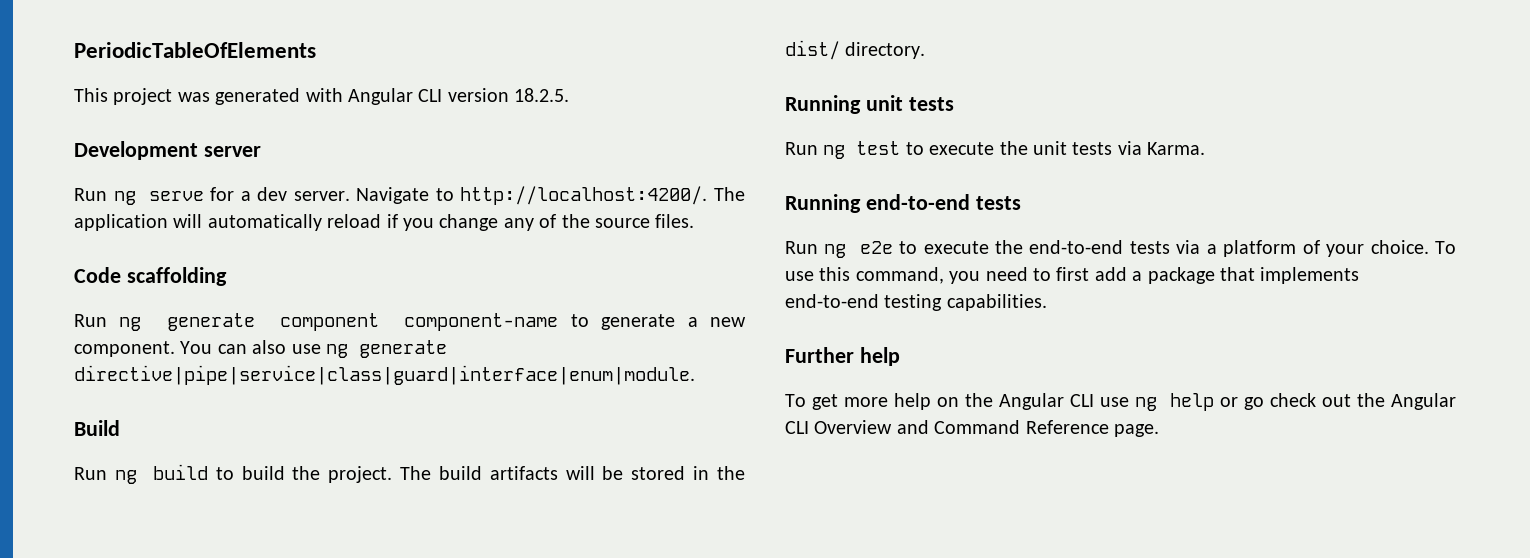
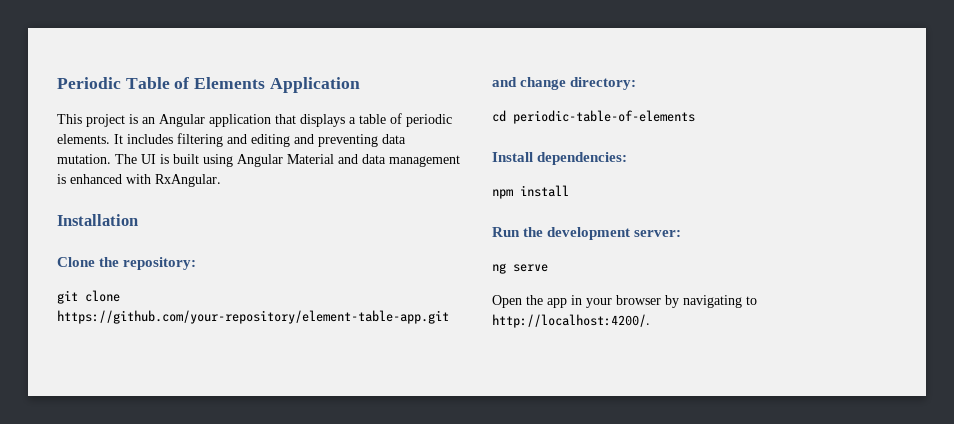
- PeriodicTableOfElements
- This project was generated with Angular CLI version 18.2.5.
- Development server
- Run ng serve for a dev server. Navigate to http://localhost:4200/. The application will automatically reload if you change any of the source files.
- Code scaffolding
- Run ng generate component component-name to generate a new component. You can also use ng generate directive|pipe|service|class|guard|interface|enum|module.
- Build
- Run ng build to build the project. The build artifacts will be stored in the dist/ directory.
- Running unit tests
- Run ng test to execute the unit tests via Karma.
- Running end-to-end tests
- Run ng e2e to execute the end-to-end tests via a platform of your choice. To use this command, you need to first add a package that implements end-to-end testing capabilities.
- Further help
- To get more help on the Angular CLI use ng help or go check out the Angular CLI Overview and Command Reference page.
+ Periodic Table of Elements Application
+ This project is an Angular application that displays a table of periodic elements. It includes filtering and editing and preventing data mutation. The UI is built using Angular Material and data management is enhanced with RxAngular.
+ Installation
+ Clone the repository:
+ git clone https://github.com/your-repository/element-table-app.git
+ and change directory:
+ cd periodic-table-of-elements
+ Install dependencies:
+ npm install
+ Run the development server:
+ ng serve
+ Open the app in your browser by navigating to http://localhost:4200/.

